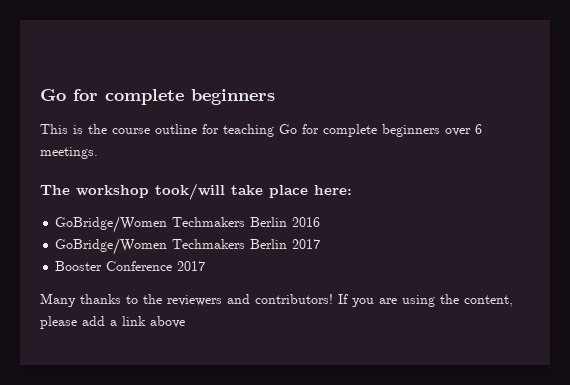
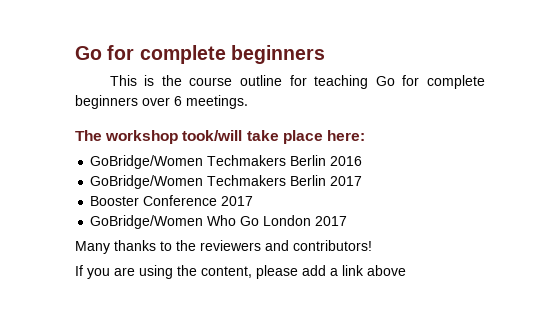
+ GoBridge/Women Who Go London 2017
- Many thanks to the reviewers and contributors! If you are using the content, please add a link above
+ Many thanks to the reviewers and contributors!
+ If you are using the content, please add a link above

